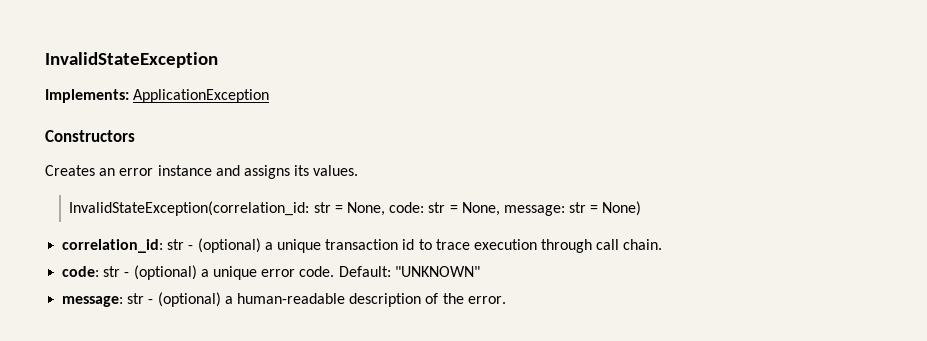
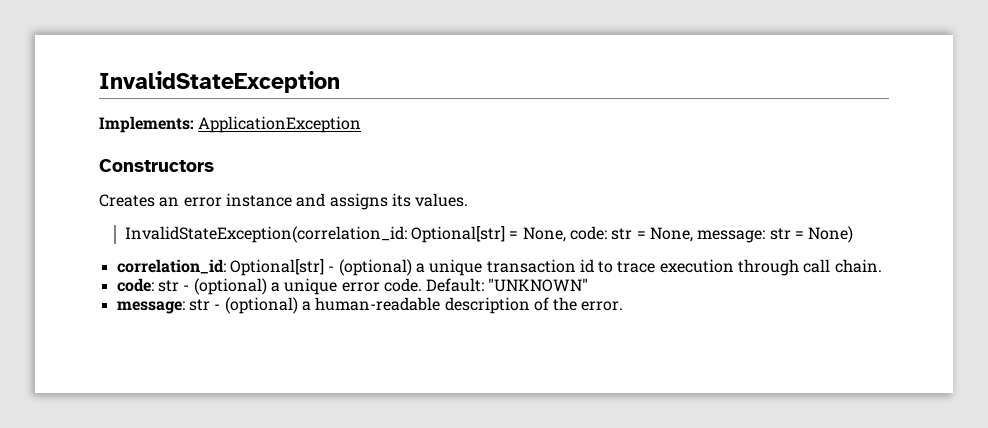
- InvalidStateException(correlation_id: str = None, code: str = None, message: str = None)
+ InvalidStateException(correlation_id: Optional[str] = None, code: str = None, message: str = None)
- correlation_id: str - (optional) a unique transaction id to trace execution through call chain.
+ correlation_id: Optional[str] - (optional) a unique transaction id to trace execution through call chain.

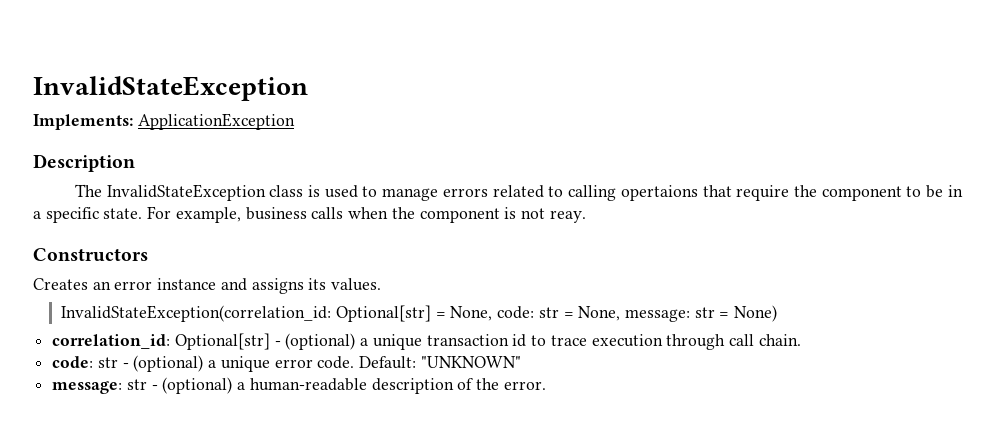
+ Description
+ The InvalidStateException class is used to manage errors related to calling opertaions that require the component to be in a specific state. For example, business calls when the component is not reay.

